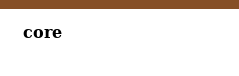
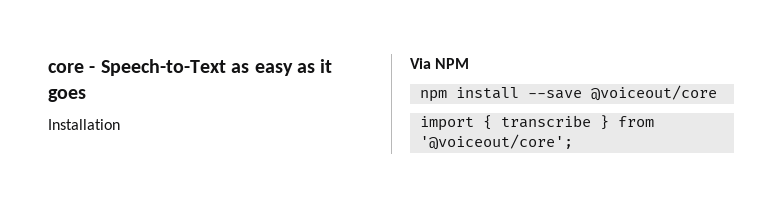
- core
+ core - Speech-to-Text as easy as it goes
+ Installation
+ Via NPM
+ npm install --save @voiceout/core
+ import { transcribe } from '@voiceout/core';

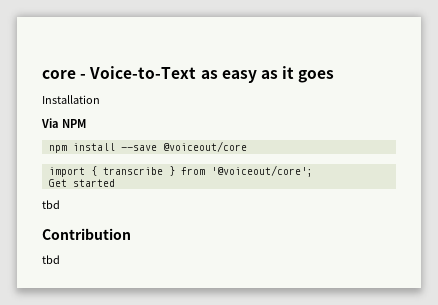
- core - Speech-to-Text as easy as it goes
+ core - Voice-to-Text as easy as it goes
+ Get started
+ tbd
+ Contribution
+ tbd

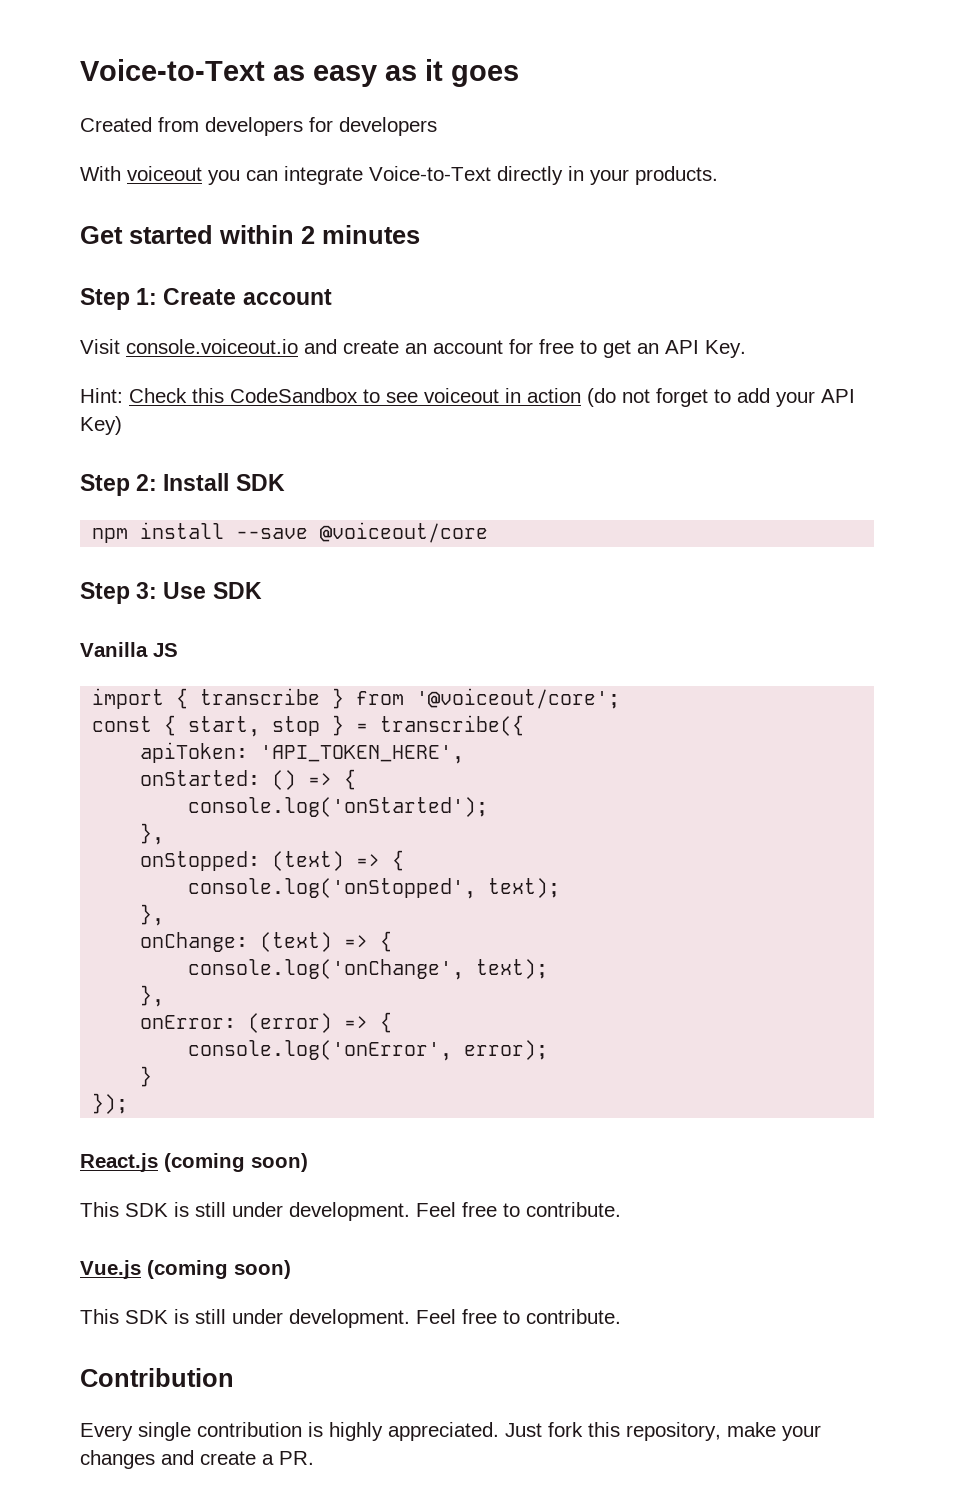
- core - Voice-to-Text as easy as it goes
+ Voice-to-Text as easy as it goes
- Installation
- Via NPM
+ Created from developers for developers
+ With voiceout you can integrate Voice-to-Text directly in your products.
+ Get started within 2 minutes
+ Step 1: Create account
+ Visit console.voiceout.io and create an account for free to get an API Key.
+ Hint: Check this CodeSandbox to see voiceout in action (do not forget to add your API Key)
+ Step 2: Install SDK
  npm install --save @voiceout/core
+ Step 3: Use SDK
+ Vanilla JS
- Get started
- tbd
+ const { start, stop } = transcribe({
+ apiToken: 'API_TOKEN_HERE',
+ onStarted: () => {
+ console.log('onStarted');
+ },
+ onStopped: (text) => {
+ console.log('onStopped', text);
+ },
+ onChange: (text) => {
+ console.log('onChange', text);
+ },
+ onError: (error) => {
+ console.log('onError', error);
+ }
+ });
+ React.js (coming soon)
+ This SDK is still under development. Feel free to contribute.
+ Vue.js (coming soon)
+ This SDK is still under development. Feel free to contribute.
  Contribution
- tbd
+ Every single contribution is highly appreciated. Just fork this repository, make your changes and create a PR.

